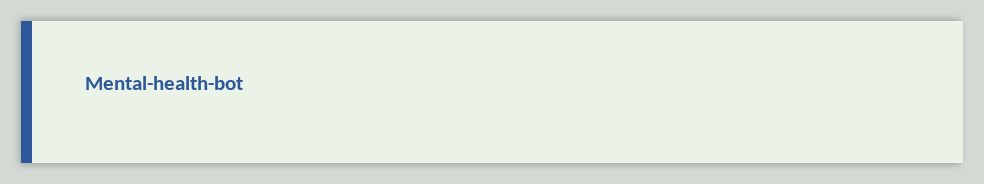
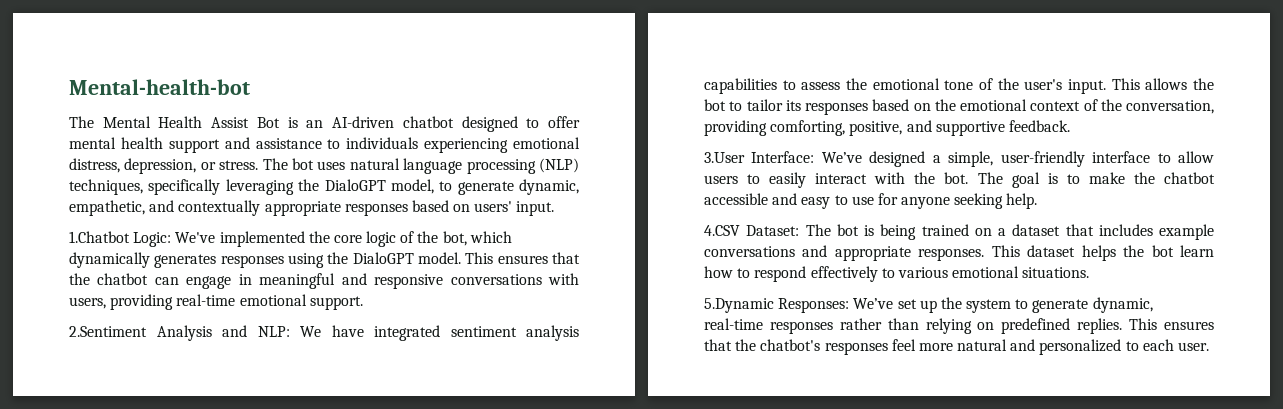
+ The Mental Health Assist Bot is an AI-driven chatbot designed to offer mental health support and assistance to individuals experiencing emotional distress, depression, or stress. The bot uses natural language processing (NLP) techniques, specifically leveraging the DialoGPT model, to generate dynamic, empathetic, and contextually appropriate responses based on users' input.
+ 1.Chatbot Logic: We've implemented the core logic of the bot, which dynamically generates responses using the DialoGPT model. This ensures that the chatbot can engage in meaningful and responsive conversations with users, providing real-time emotional support.
+ 2.Sentiment Analysis and NLP: We have integrated sentiment analysis capabilities to assess the emotional tone of the user's input. This allows the bot to tailor its responses based on the emotional context of the conversation, providing comforting, positive, and supportive feedback.
+ 3.User Interface: We’ve designed a simple, user-friendly interface to allow users to easily interact with the bot. The goal is to make the chatbot accessible and easy to use for anyone seeking help.
+ 4.CSV Dataset: The bot is being trained on a dataset that includes example conversations and appropriate responses. This dataset helps the bot learn how to respond effectively to various emotional situations.
+ 5.Dynamic Responses: We’ve set up the system to generate dynamic, real-time responses rather than relying on predefined replies. This ensures that the chatbot's responses feel more natural and personalized to each user.

